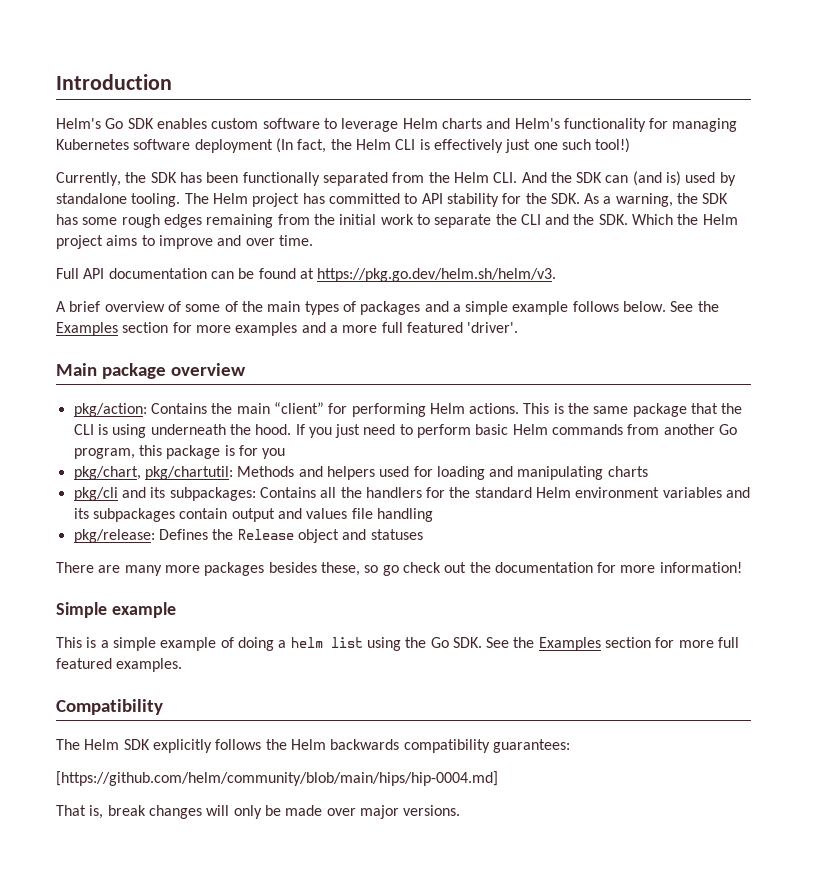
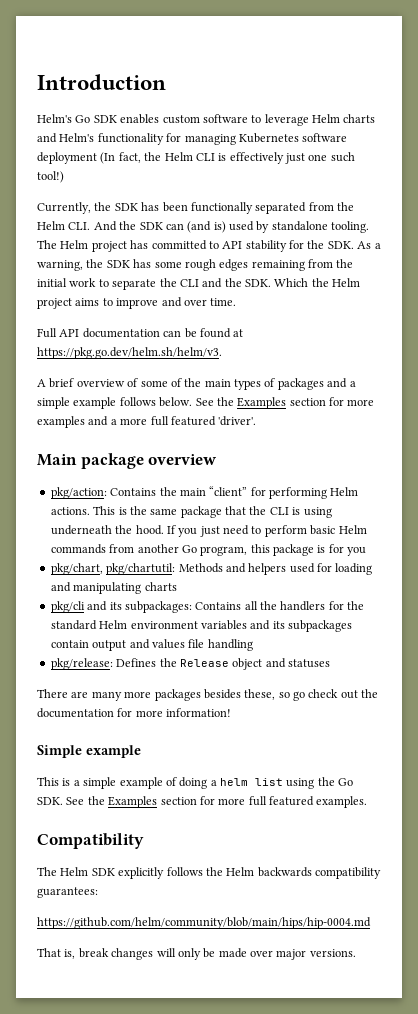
- [https://github.com/helm/community/blob/main/hips/hip-0004.md]
+ https://github.com/helm/community/blob/main/hips/hip-0004.md

